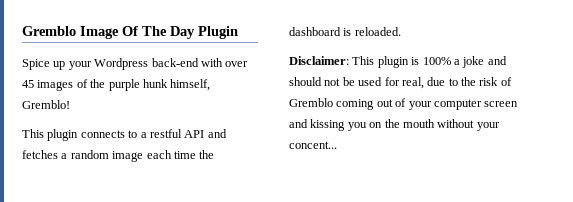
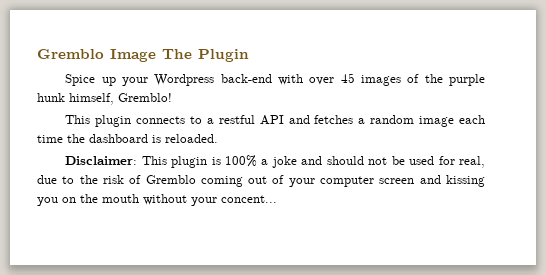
- Gremblo Image Of The Day Plugin
+ Gremblo Image The Plugin

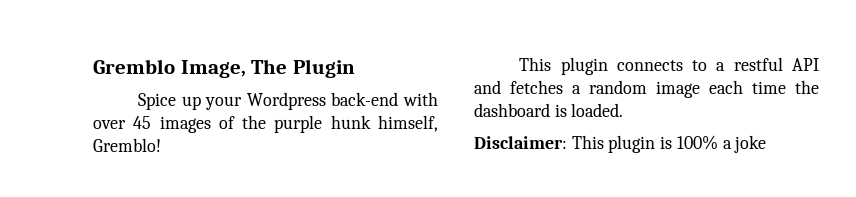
- Gremblo Image The Plugin
+ Gremblo Image, The Plugin
- This plugin connects to a restful API and fetches a random image each time the dashboard is reloaded.
+ This plugin connects to a restful API and fetches a random image each time the dashboard is loaded.
- Disclaimer: This plugin is 100% a joke and should not be used for real, due to the risk of Gremblo coming out of your computer screen and kissing you on the mouth without your concent...
+ Disclaimer: This plugin is 100% a joke

